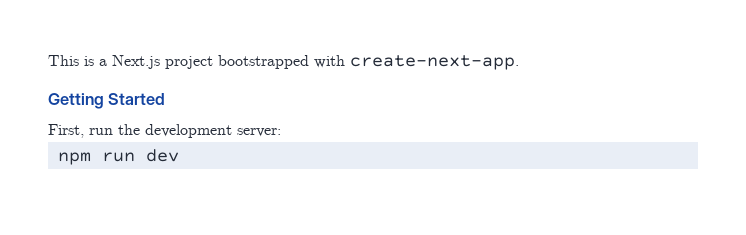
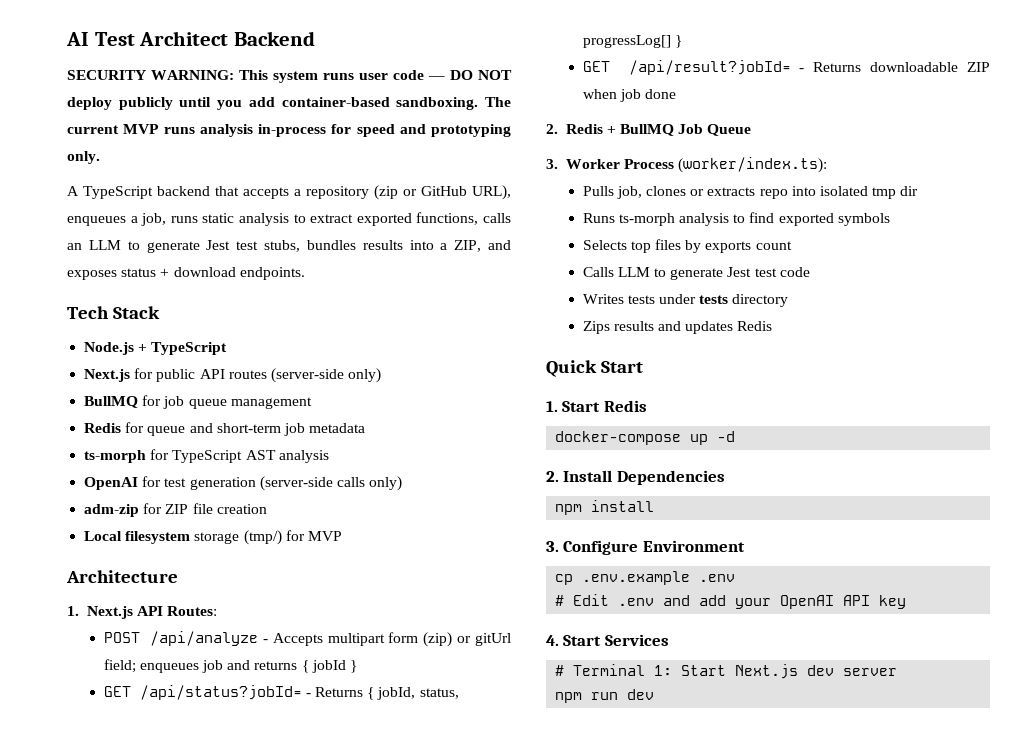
- This is a Next.js project bootstrapped with create-next-app.
- Getting Started
- First, run the development server:
+ AI Test Architect Backend
+ SECURITY WARNING: This system runs user code — DO NOT deploy publicly until you add container-based sandboxing. The current MVP runs analysis in-process for speed and prototyping only.
+ A TypeScript backend that accepts a repository (zip or GitHub URL), enqueues a job, runs static analysis to extract exported functions, calls an LLM to generate Jest test stubs, bundles results into a ZIP, and exposes status + download endpoints.
+ Tech Stack
+ Node.js + TypeScript
+ Next.js for public API routes (server-side only)
+ BullMQ for job queue management
+ Redis for queue and short-term job metadata
+ ts-morph for TypeScript AST analysis
+ OpenAI for test generation (server-side calls only)
+ adm-zip for ZIP file creation
+ Local filesystem storage (tmp/) for MVP
+ Architecture
+ 1. Next.js API Routes:
+ POST /api/analyze - Accepts multipart form (zip) or gitUrl field; enqueues job and returns { jobId }
+ GET /api/status?jobId= - Returns { jobId, status, progressLog[] }
+ GET /api/result?jobId= - Returns downloadable ZIP when job done
+ 2. Redis + BullMQ Job Queue
+ 3. Worker Process (worker/index.ts):
+ Pulls job, clones or extracts repo into isolated tmp dir
+ Runs ts-morph analysis to find exported symbols
+ Selects top files by exports count
+ Calls LLM to generate Jest test code
+ Writes tests under tests directory
+ Zips results and updates Redis
+ Quick Start
+ 1. Start Redis
+ docker-compose up -d
+ 2. Install Dependencies
+ npm install
+ 3. Configure Environment
+ cp .env.example .env
+ # Edit .env and add your OpenAI API key
+ 4. Start Services
+ # Terminal 1: Start Next.js dev server

